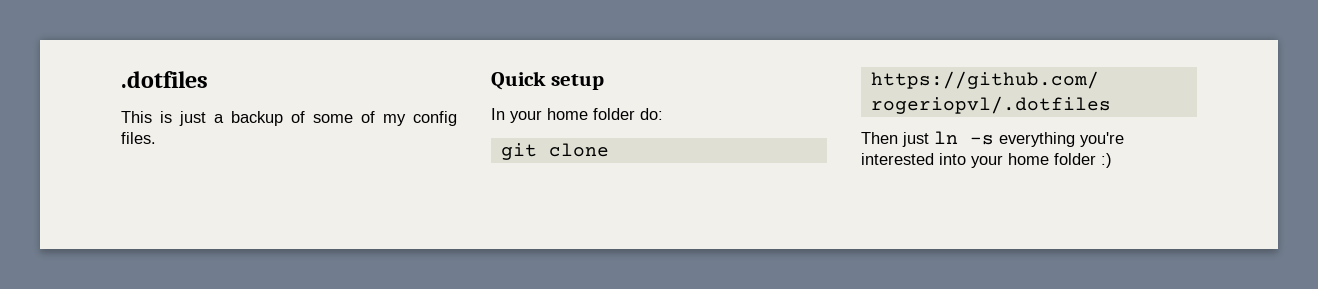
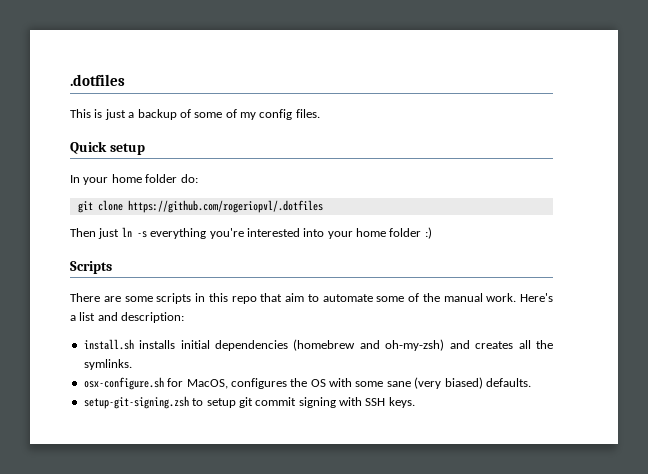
+ Scripts
+ There are some scripts in this repo that aim to automate some of the manual work. Here's a list and description:
+ install.sh installs initial dependencies (homebrew and oh-my-zsh) and creates all the symlinks.
+ osx-configure.sh for MacOS, configures the OS with some sane (very biased) defaults.
+ setup-git-signing.zsh to setup git commit signing with SSH keys.

